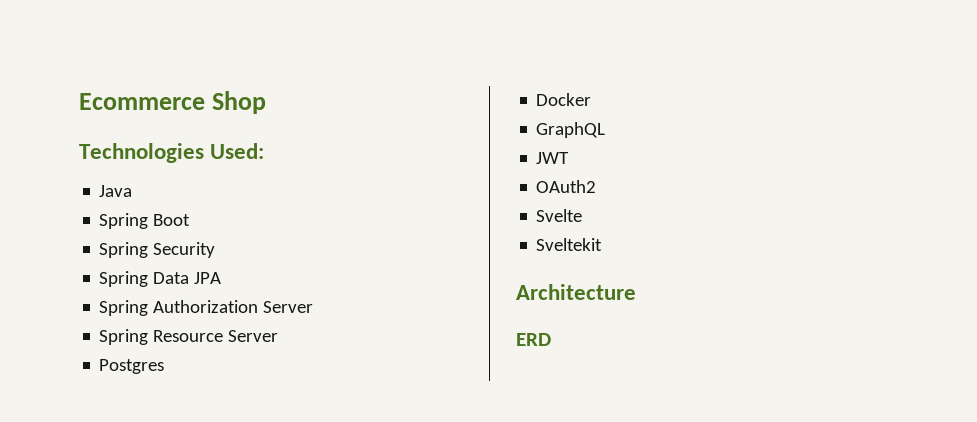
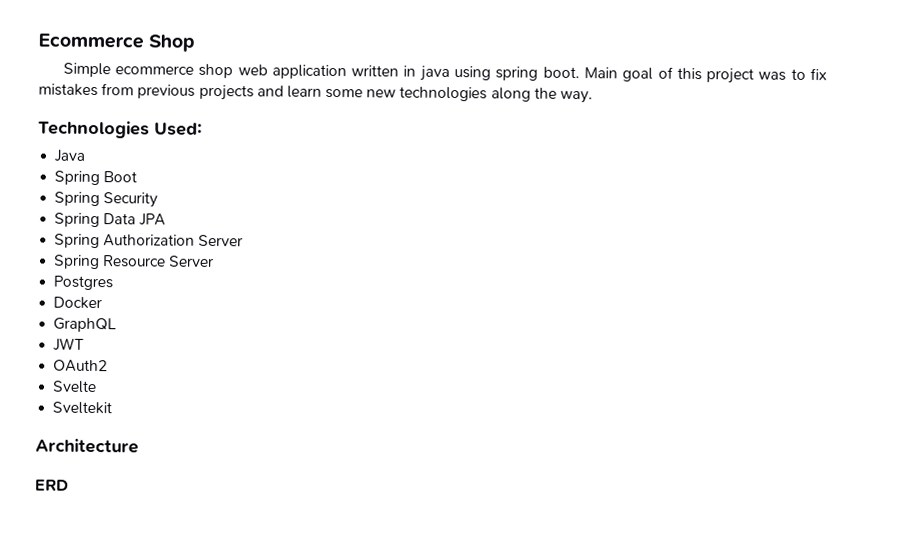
+ Simple ecommerce shop web application written in java using spring boot. Main goal of this project was to fix mistakes from previous projects and learn some new technologies along the way.

